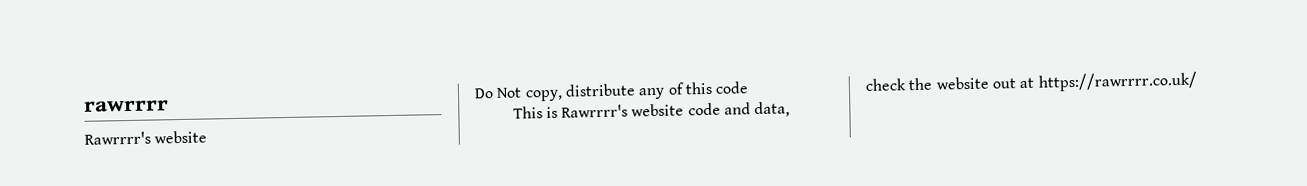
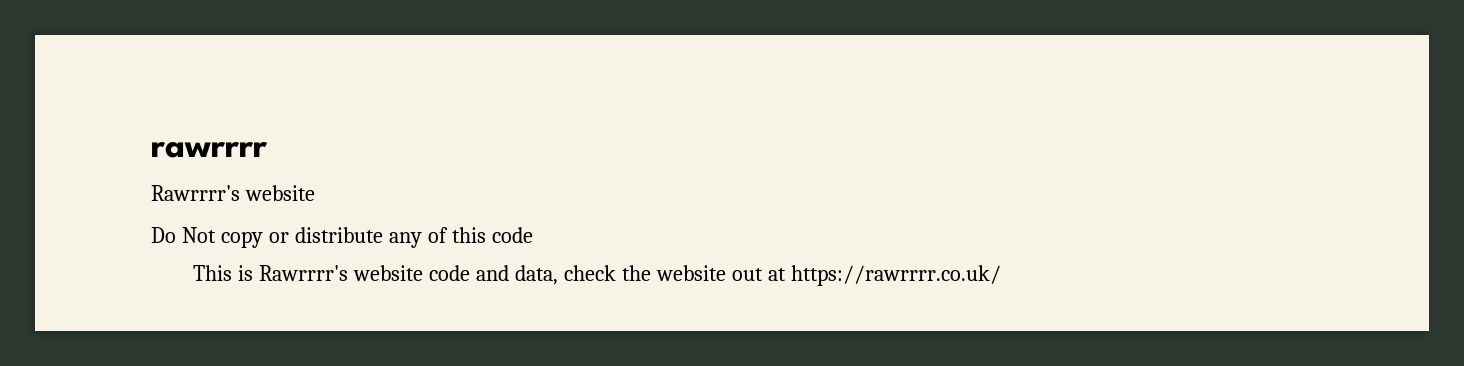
- Do Not copy, distribute any of this code
+ Do Not copy or distribute any of this code

